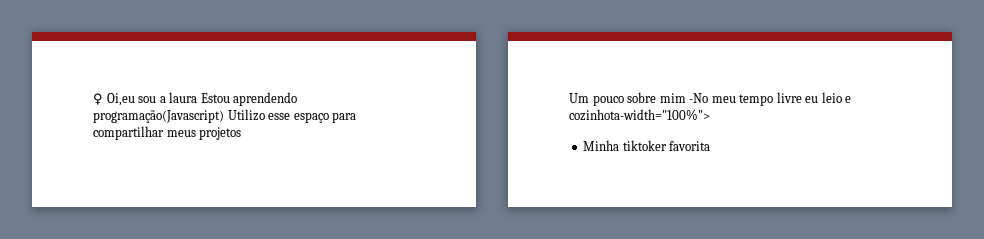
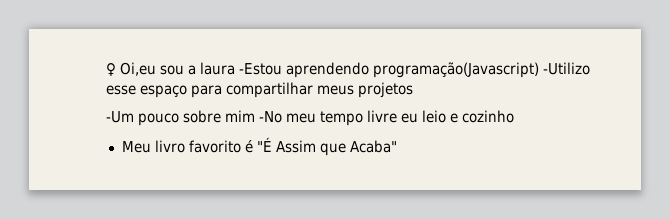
- ♀ Oi,eu sou a laura Estou aprendendo programação(Javascript) Utilizo esse espaço para compartilhar meus projetos
+ ♀ Oi,eu sou a laura -Estou aprendendo programação(Javascript) -Utilizo esse espaço para compartilhar meus projetos
- Um pouco sobre mim -No meu tempo livre eu leio e cozinhota-width="100%">
- Minha tiktoker favorita
+ -Um pouco sobre mim -No meu tempo livre eu leio e cozinho
+ Meu livro favorito é "É Assim que Acaba"

